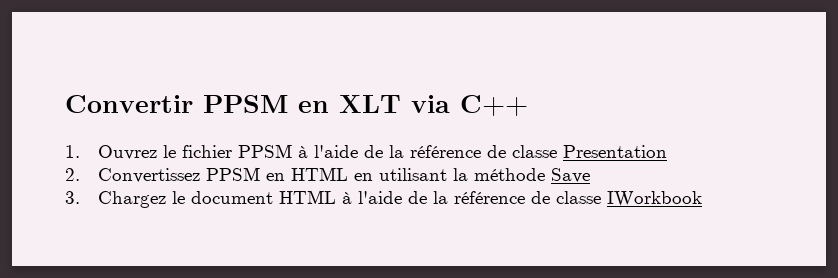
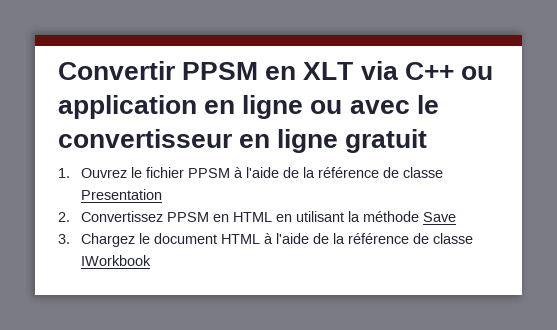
- Convertir PPSM en XLT via C++
+ Convertir PPSM en XLT via C++ ou application en ligne ou avec le convertisseur en ligne gratuit

